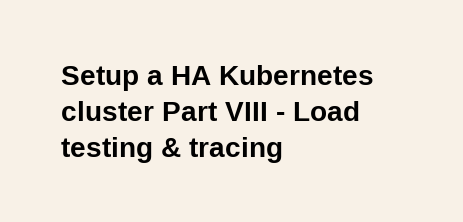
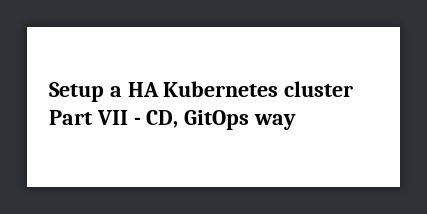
- Setup a HA Kubernetes cluster Part VIII - Load testing & tracing
+ Setup a HA Kubernetes cluster Part VII - CD, GitOps way

